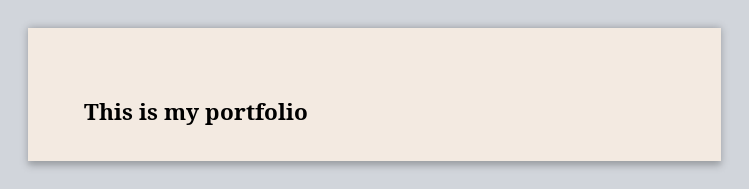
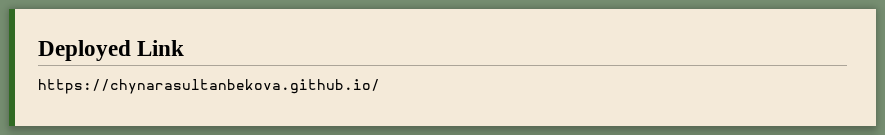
- This is my portfolio
+ Deployed Link
+ https://chynarasultanbekova.github.io/

